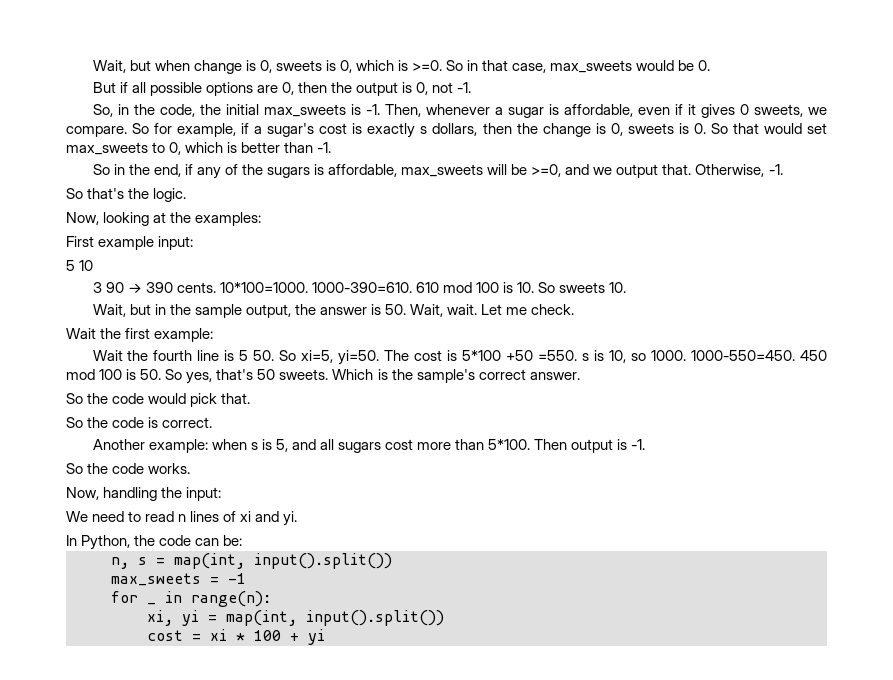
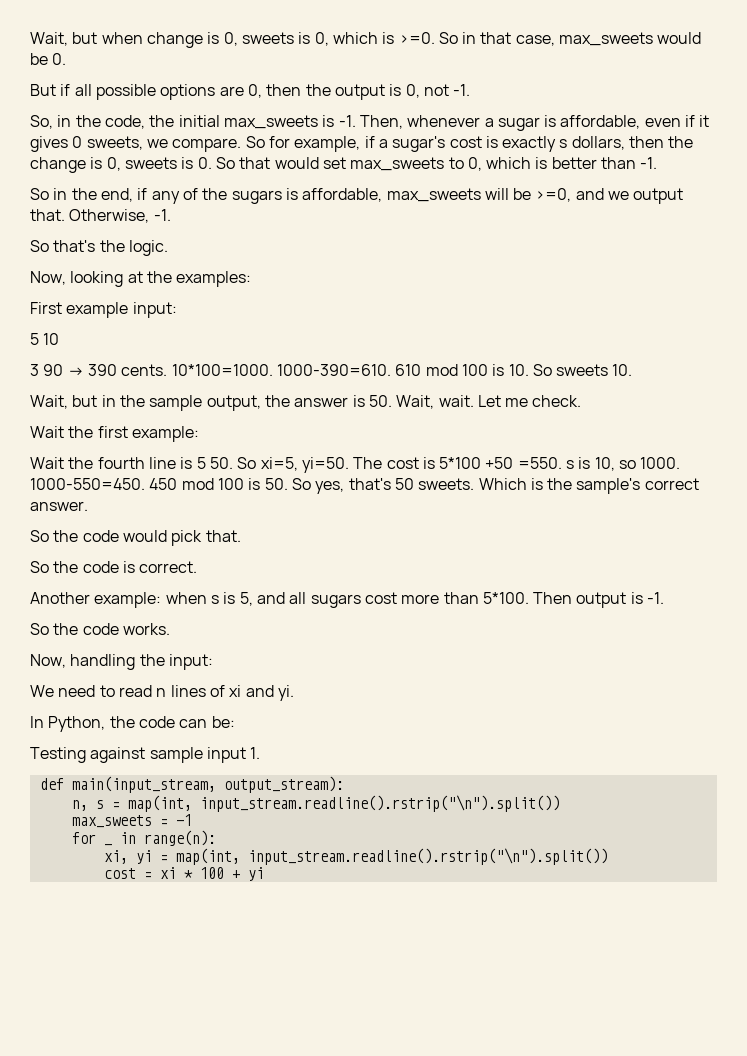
+ Testing against sample input 1.
+ def main(input_stream, output_stream):
- n, s = map(int, input().split())
+ n, s = map(int, input_stream.readline().rstrip("\n").split())
- xi, yi = map(int, input().split())
+ xi, yi = map(int, input_stream.readline().rstrip("\n").split())

